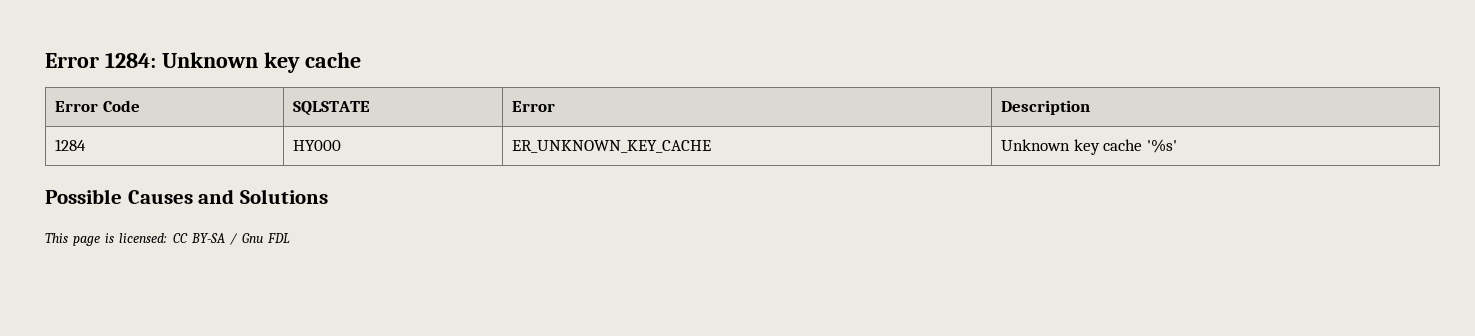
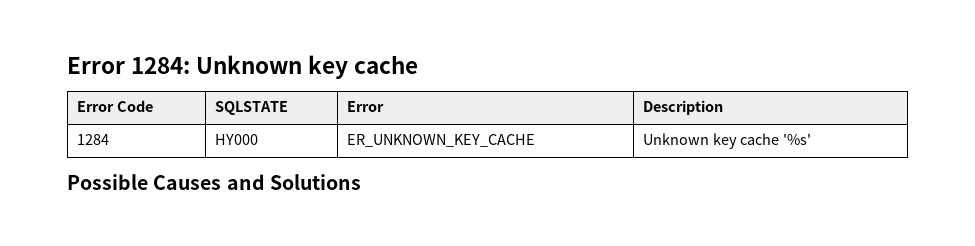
- This page is licensed: CC BY-SA / Gnu FDL

